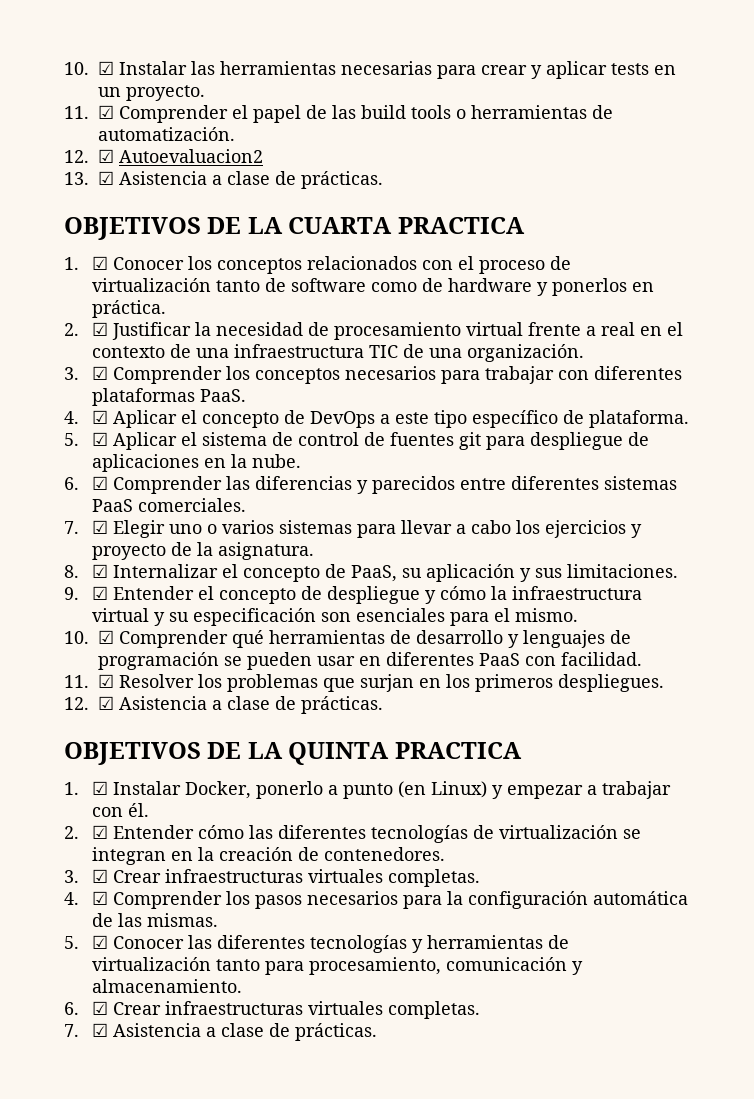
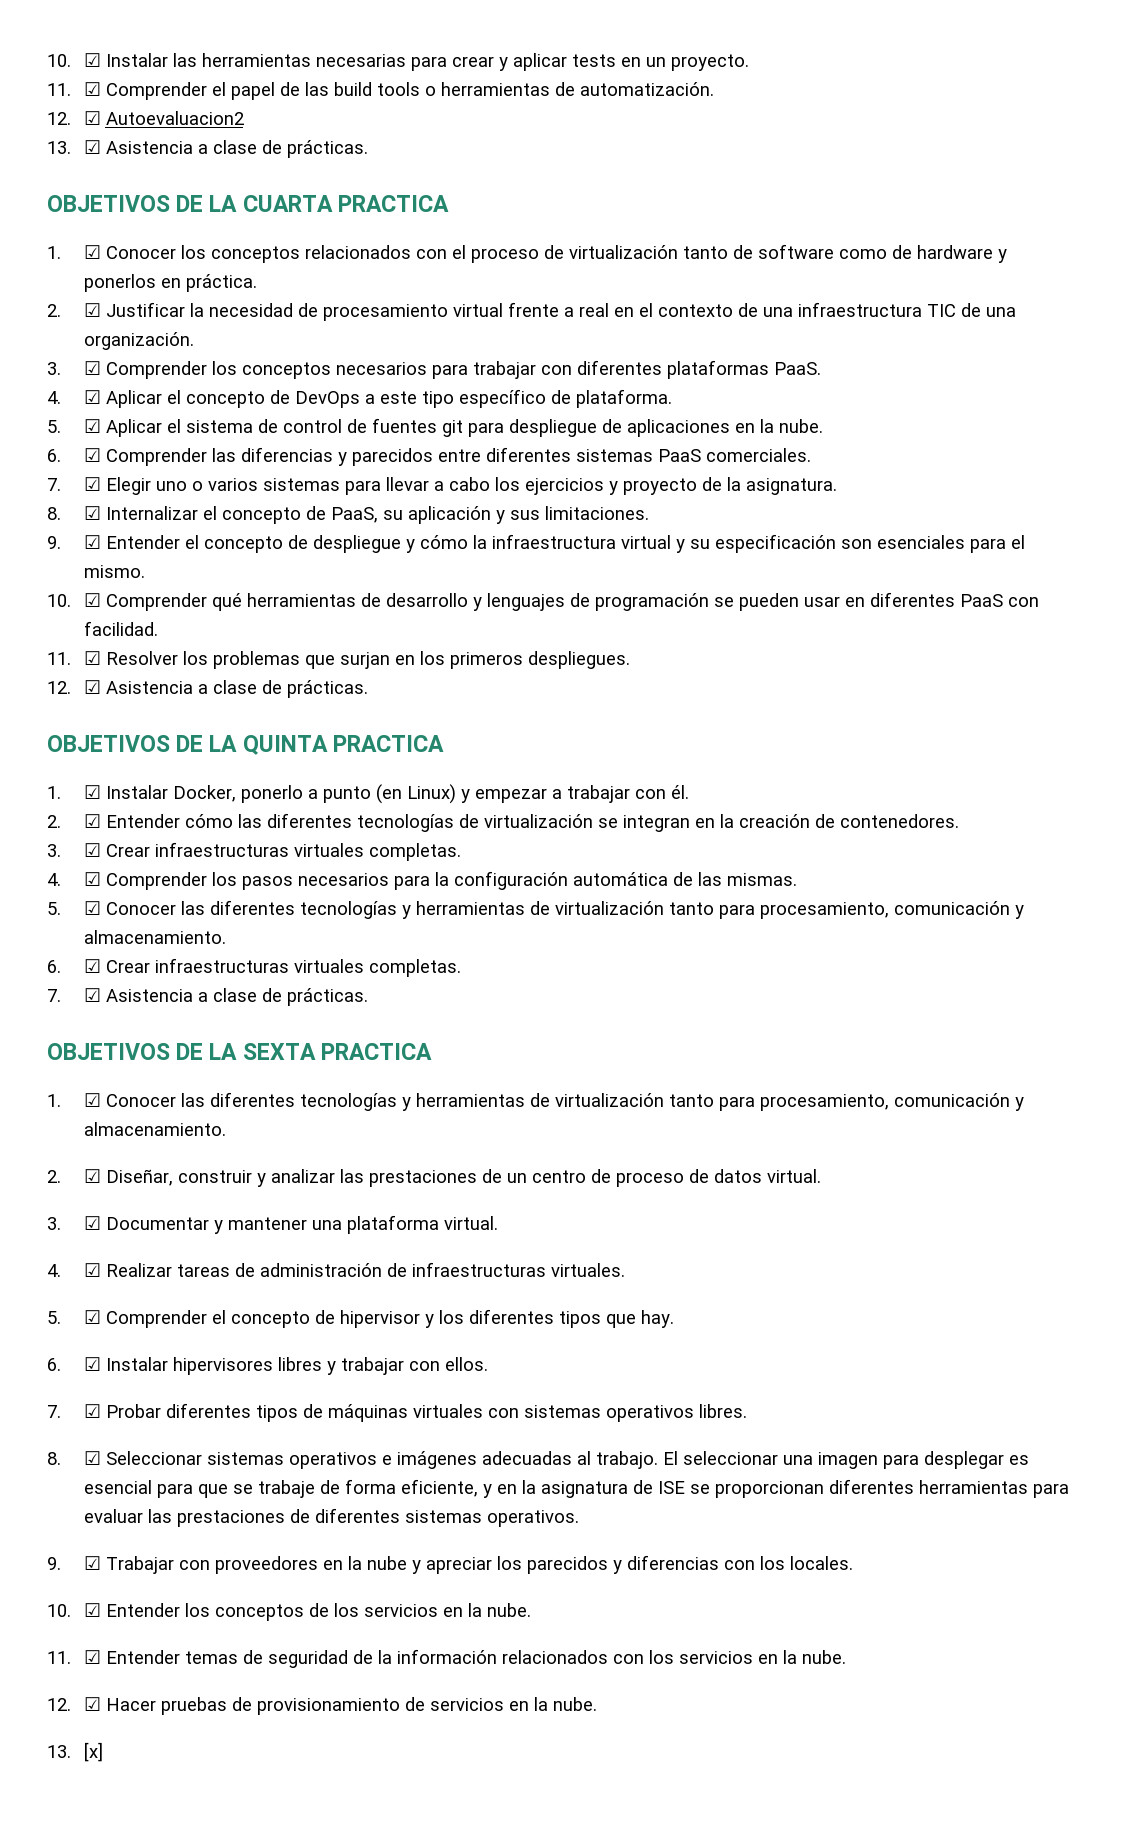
+ OBJETIVOS DE LA SEXTA PRACTICA
+ 1. ☑ Conocer las diferentes tecnologías y herramientas de virtualización tanto para procesamiento, comunicación y almacenamiento.
+ 2. ☑ Diseñar, construir y analizar las prestaciones de un centro de proceso de datos virtual.
+ 3. ☑ Documentar y mantener una plataforma virtual.
+ 4. ☑ Realizar tareas de administración de infraestructuras virtuales.
+ 5. ☑ Comprender el concepto de hipervisor y los diferentes tipos que hay.
+ 6. ☑ Instalar hipervisores libres y trabajar con ellos.
+ 7. ☑ Probar diferentes tipos de máquinas virtuales con sistemas operativos libres.
+ 8. ☑ Seleccionar sistemas operativos e imágenes adecuadas al trabajo. El seleccionar una imagen para desplegar es esencial para que se trabaje de forma eficiente, y en la asignatura de ISE se proporcionan diferentes herramientas para evaluar las prestaciones de diferentes sistemas operativos.
+ 9. ☑ Trabajar con proveedores en la nube y apreciar los parecidos y diferencias con los locales.
+ 10. ☑ Entender los conceptos de los servicios en la nube.
+ 11. ☑ Entender temas de seguridad de la información relacionados con los servicios en la nube.
+ 12. ☑ Hacer pruebas de provisionamiento de servicios en la nube.
+ 13. [x]

